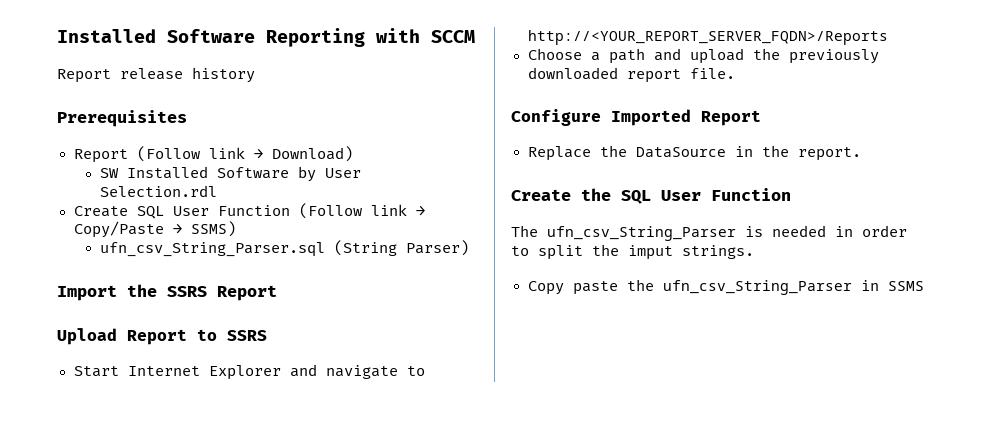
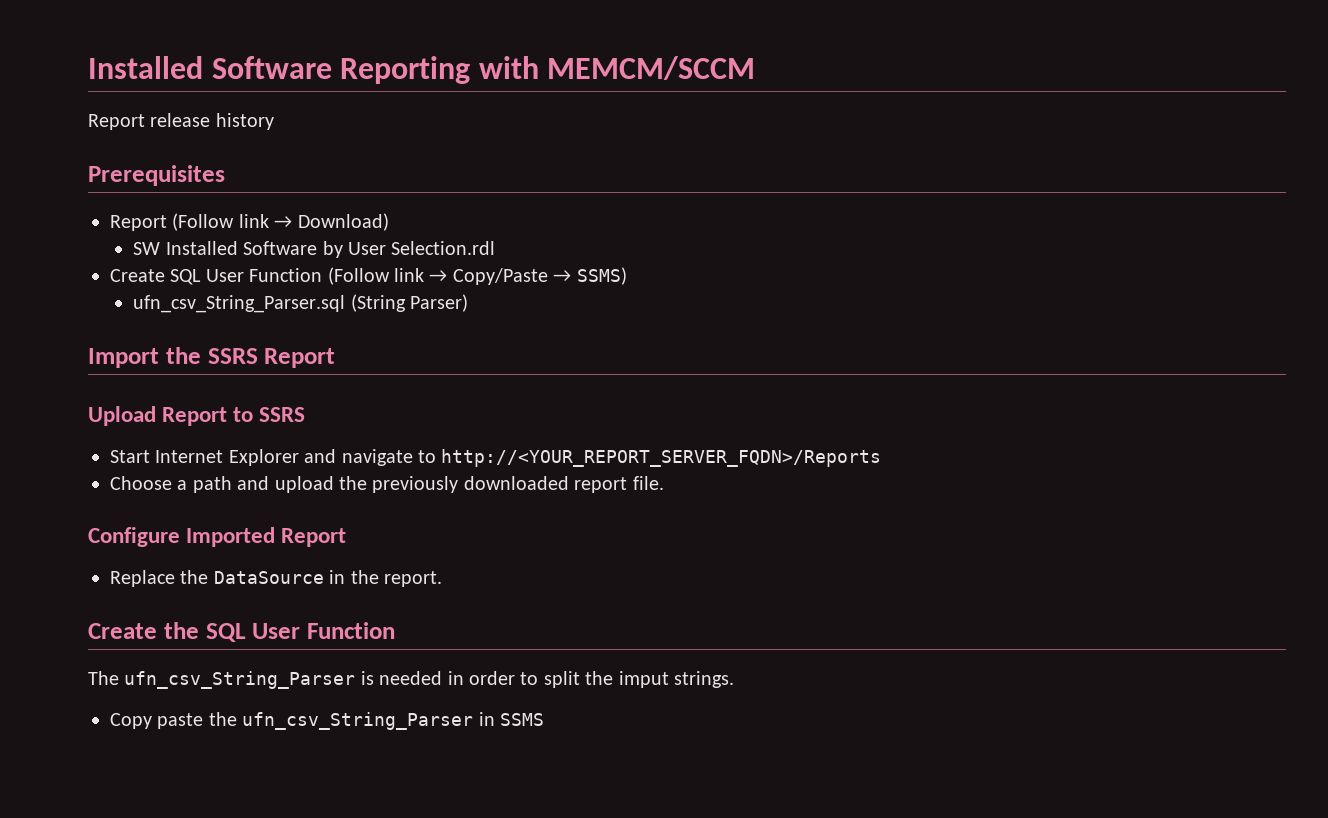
- Installed Software Reporting with SCCM
+ Installed Software Reporting with MEMCM/SCCM

